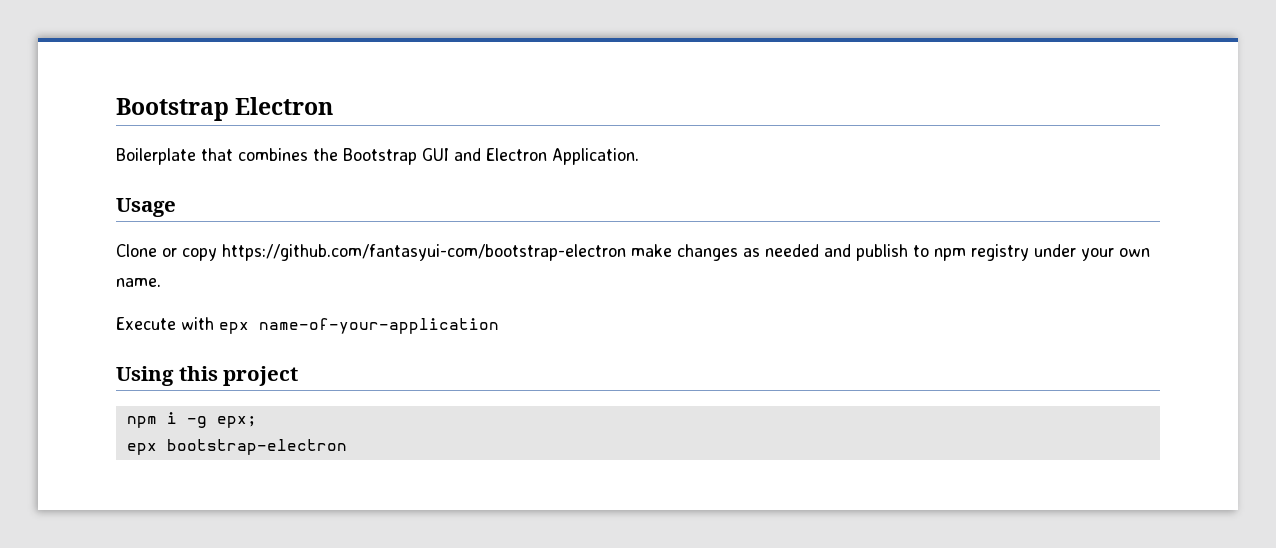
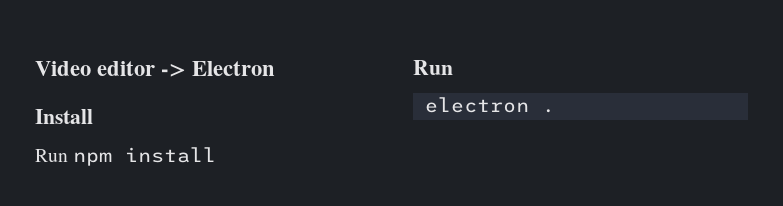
- Bootstrap Electron
- Boilerplate that combines the Bootstrap GUI and Electron Application.
- Usage
- Clone or copy https://github.com/fantasyui-com/bootstrap-electron make changes as needed and publish to npm registry under your own name.
- Execute with epx name-of-your-application
- Using this project
- npm i -g epx;
- epx bootstrap-electron
+ Video editor -> Electron
+ Install
+ Run npm install
+ Run
+ electron .

